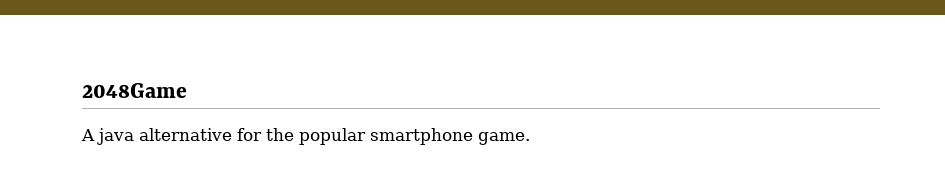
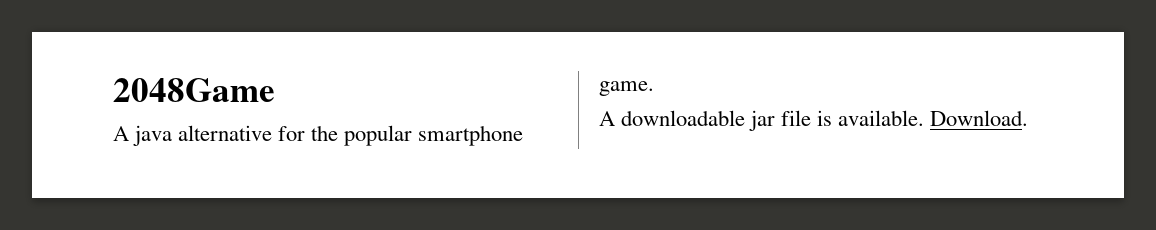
+ A downloadable jar file is available. Download.

